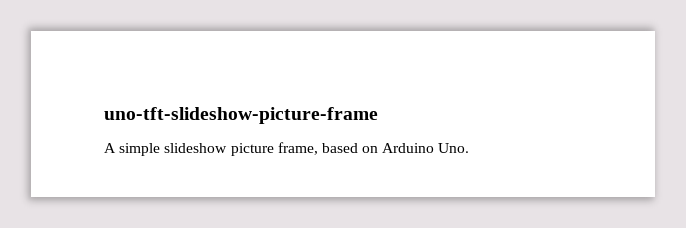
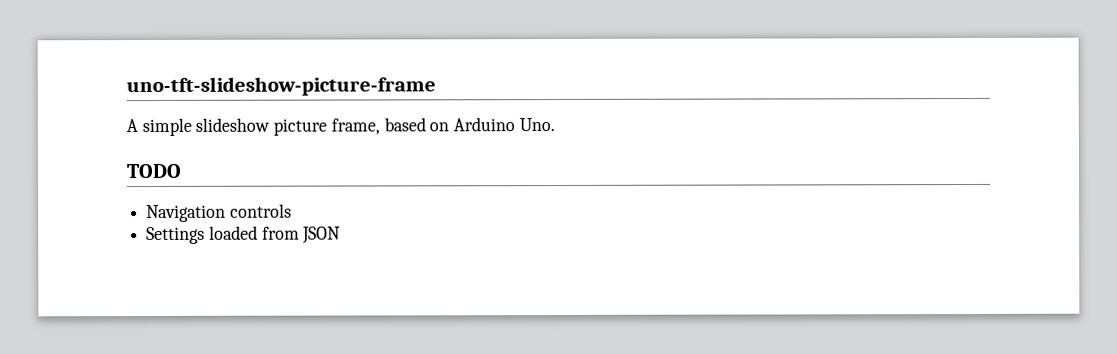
+ TODO
+ Navigation controls
+ Settings loaded from JSON

